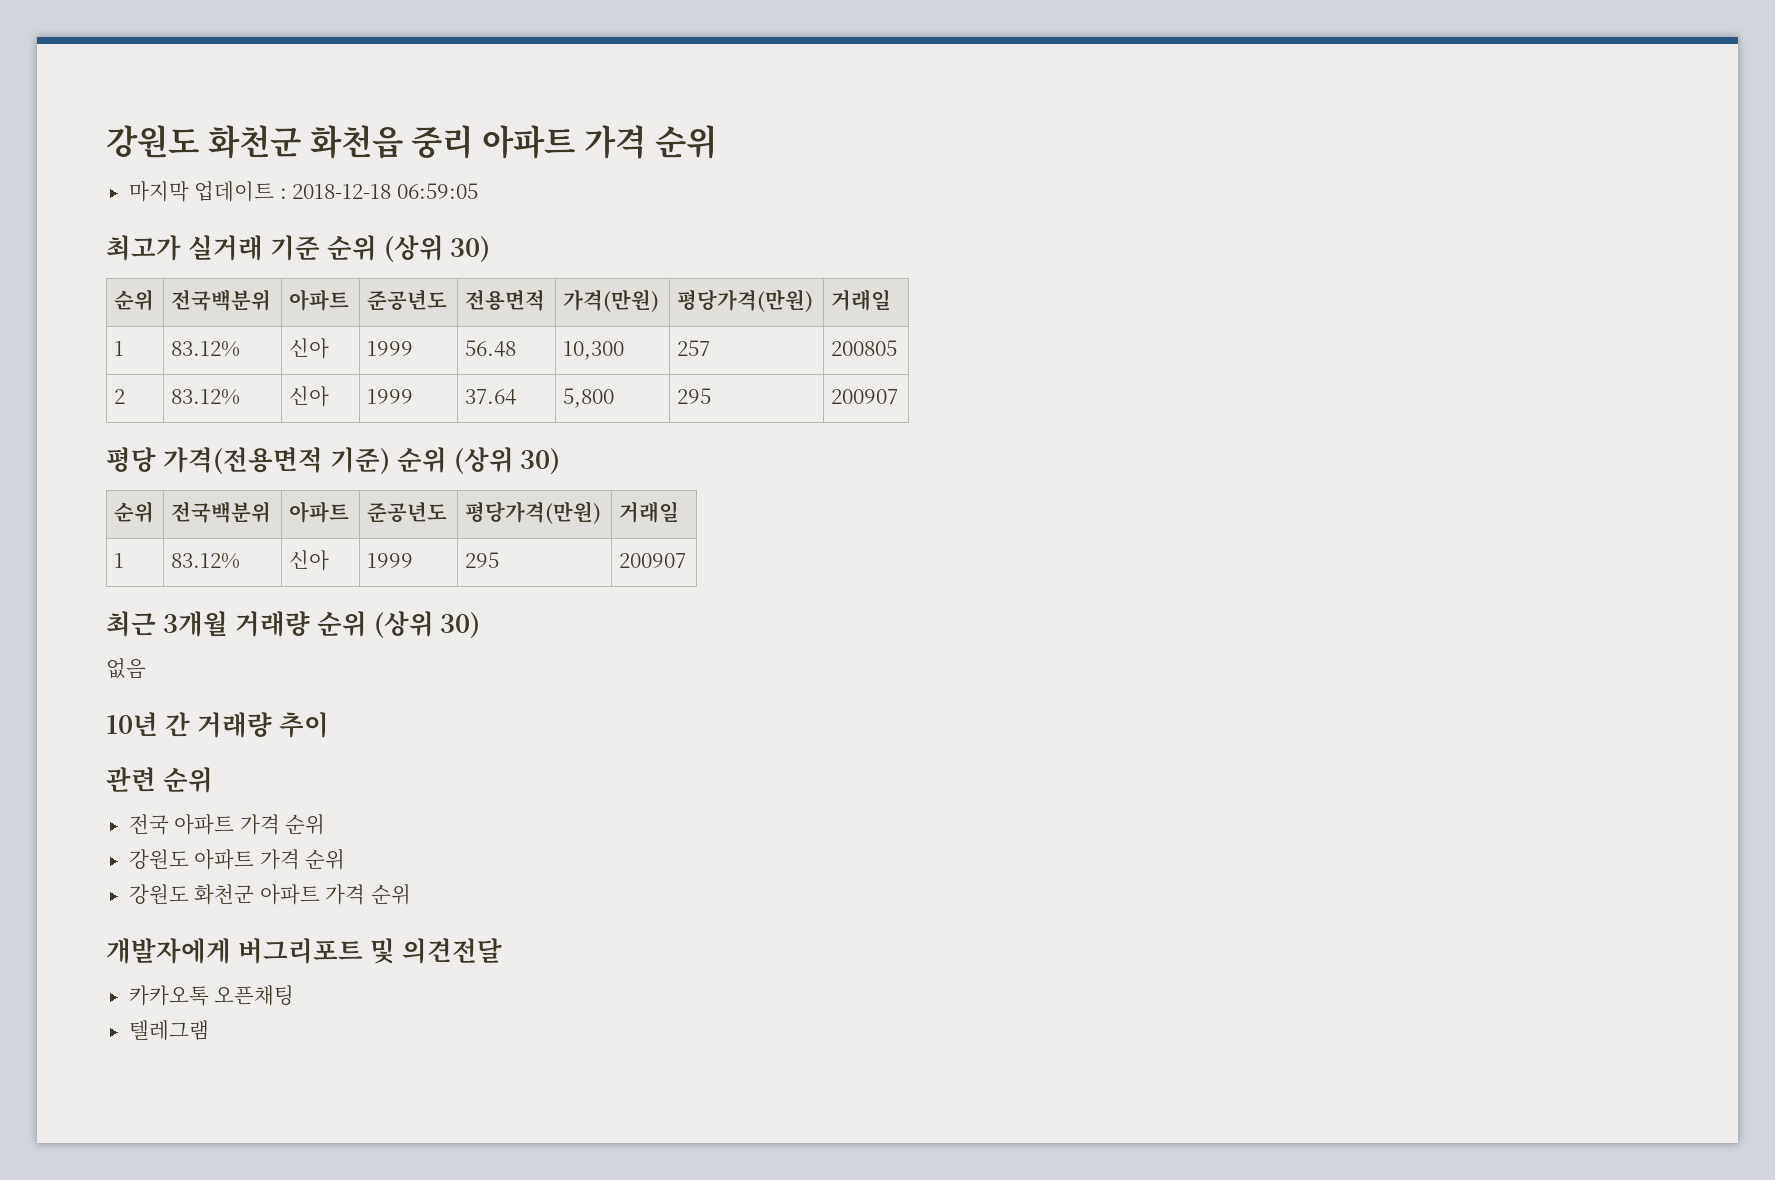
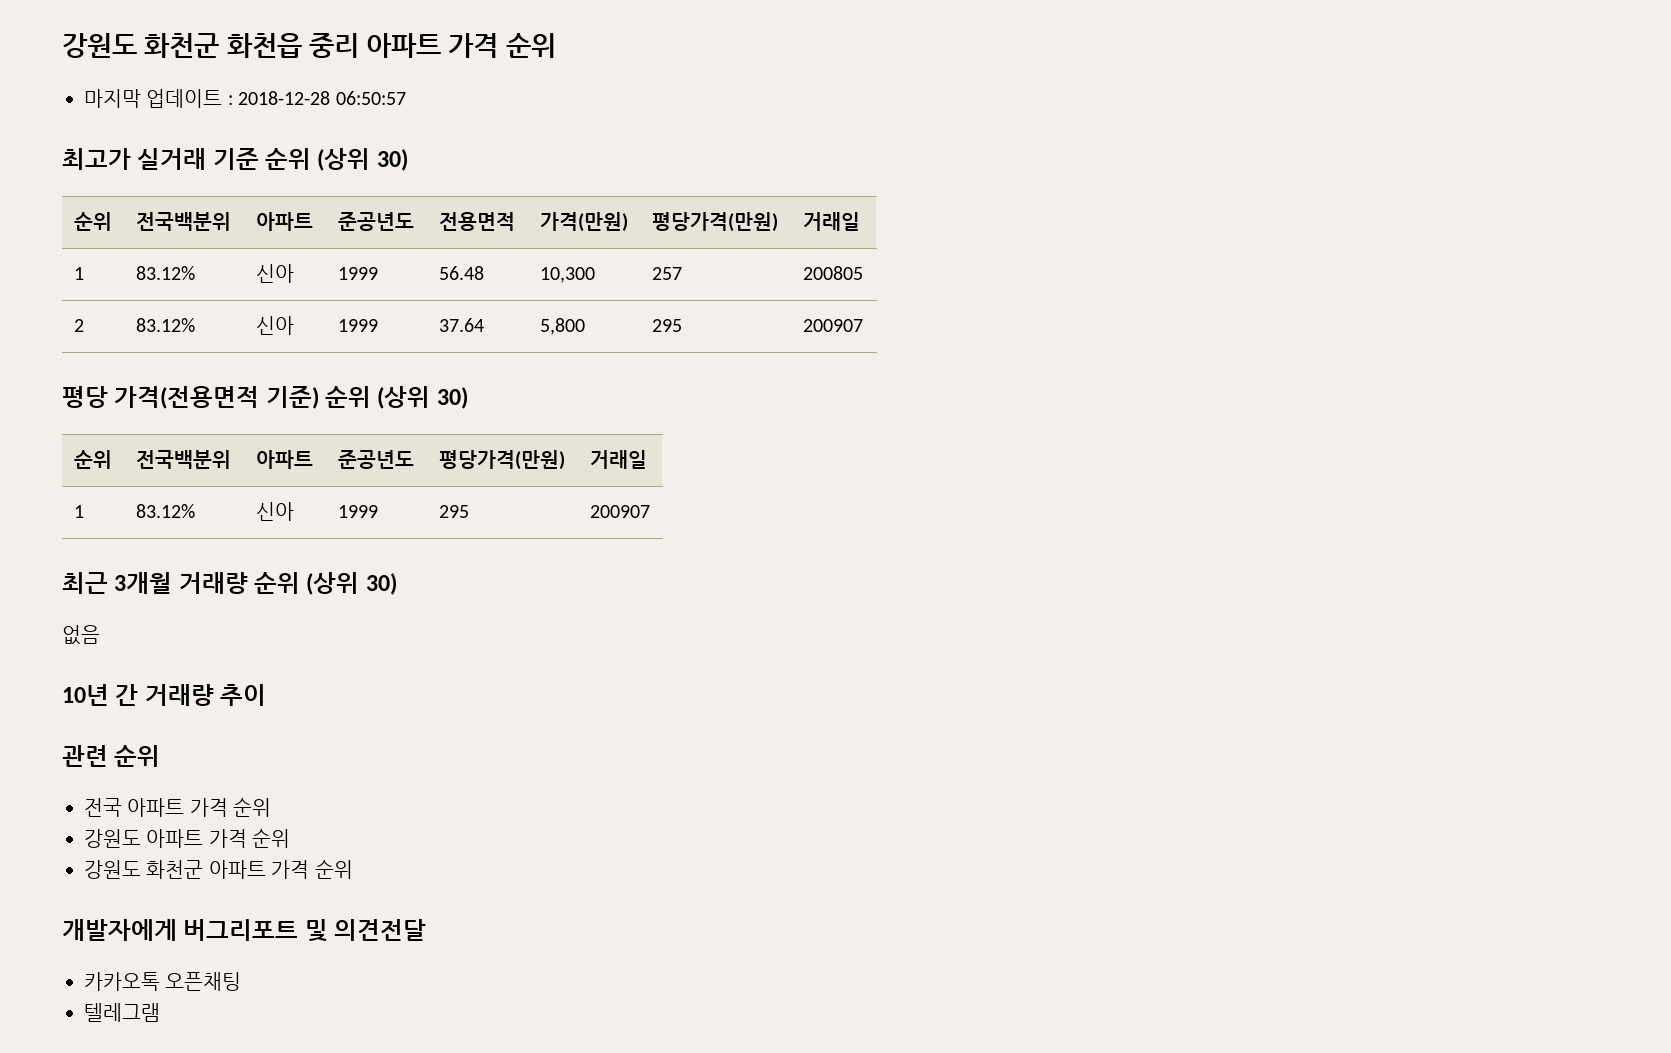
- 마지막 업데이트 : 2018-12-18 06:59:05
+ 마지막 업데이트 : 2018-12-28 06:50:57

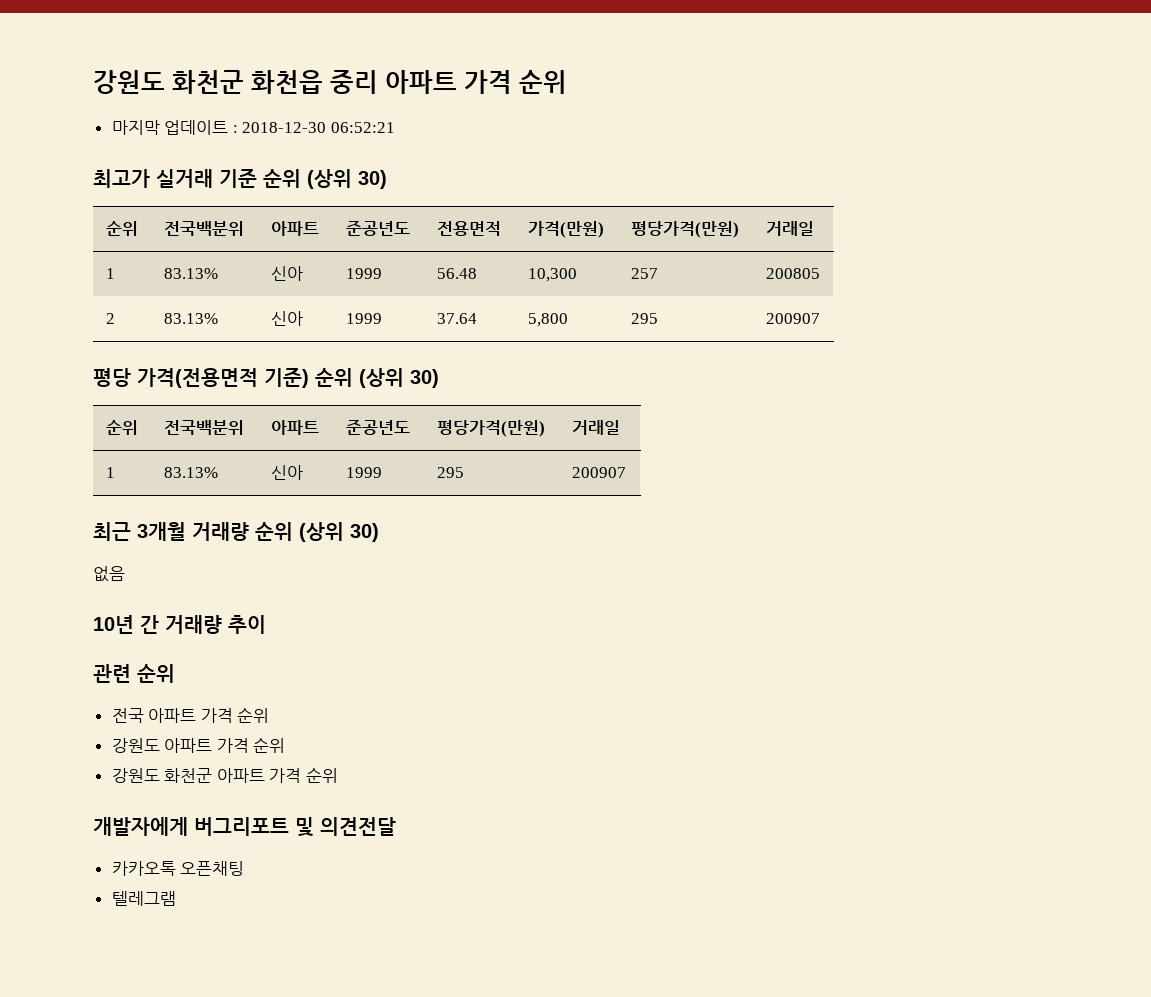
- 마지막 업데이트 : 2018-12-28 06:50:57
+ 마지막 업데이트 : 2018-12-30 06:52:21
- 1 | 83.12% | 신아 | 1999 | 56.48 | 10,300 | 257 | 200805
+ 1 | 83.13% | 신아 | 1999 | 56.48 | 10,300 | 257 | 200805
- 2 | 83.12% | 신아 | 1999 | 37.64 | 5,800 | 295 | 200907
+ 2 | 83.13% | 신아 | 1999 | 37.64 | 5,800 | 295 | 200907
- 1 | 83.12% | 신아 | 1999 | 295 | 200907
+ 1 | 83.13% | 신아 | 1999 | 295 | 200907

